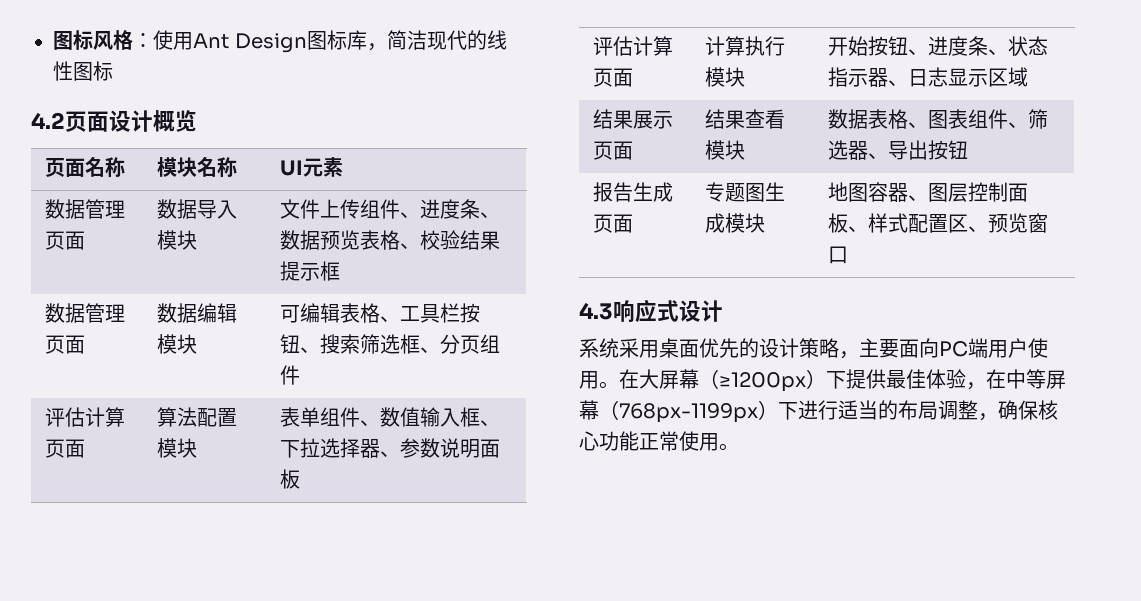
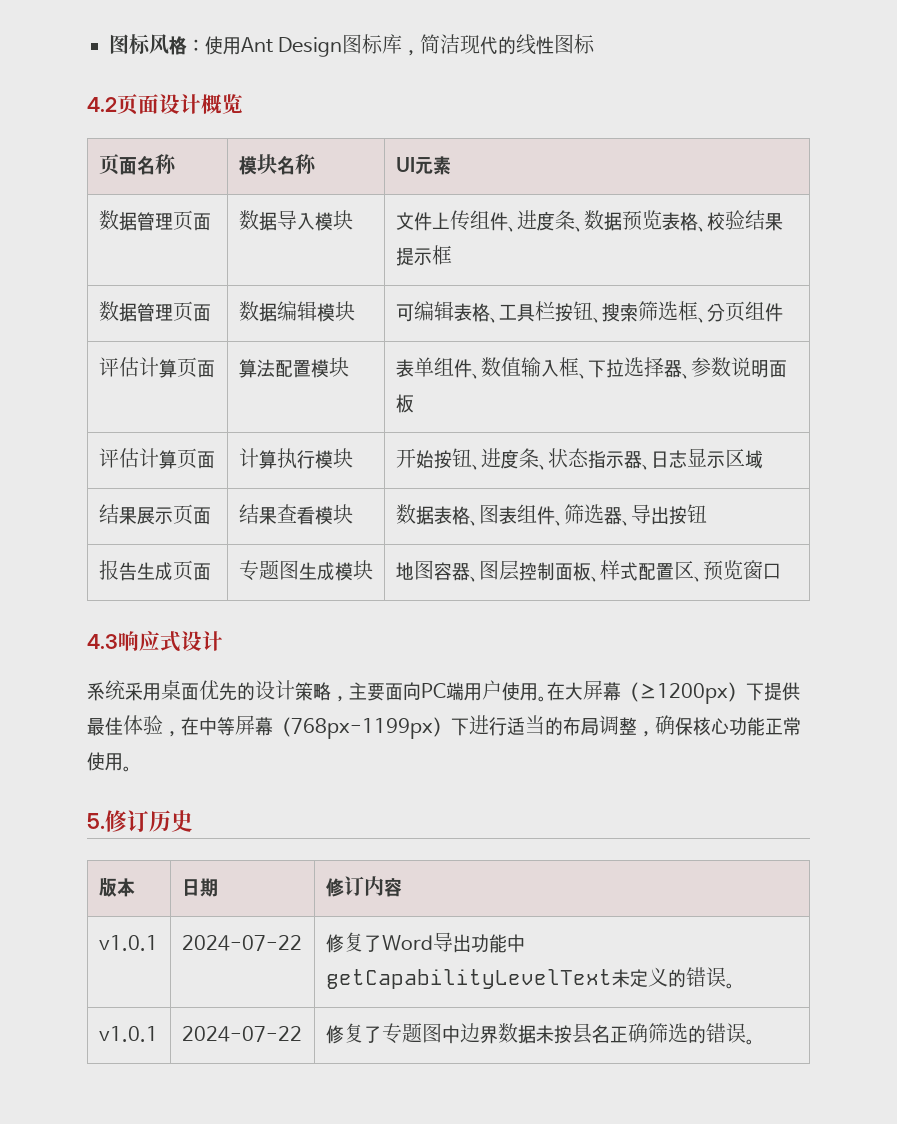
+ 5.修订历史
+ 版本 | 日期 | 修订内容
+ v1.0.1 | 2024-07-22 | 修复了Word导出功能中getCapabilityLevelText未定义的错误。
+ v1.0.1 | 2024-07-22 | 修复了专题图中边界数据未按县名正确筛选的错误。

